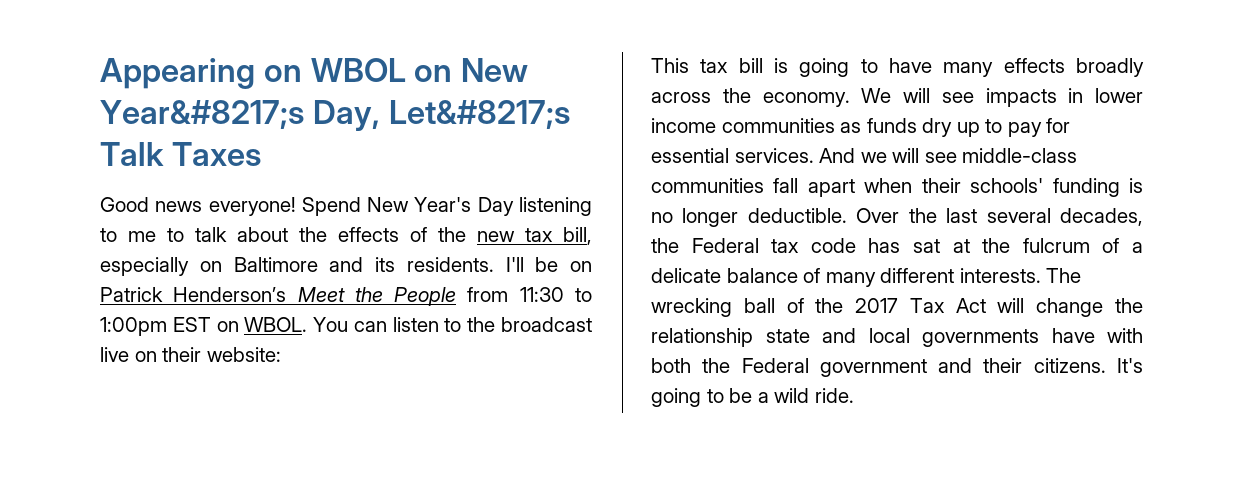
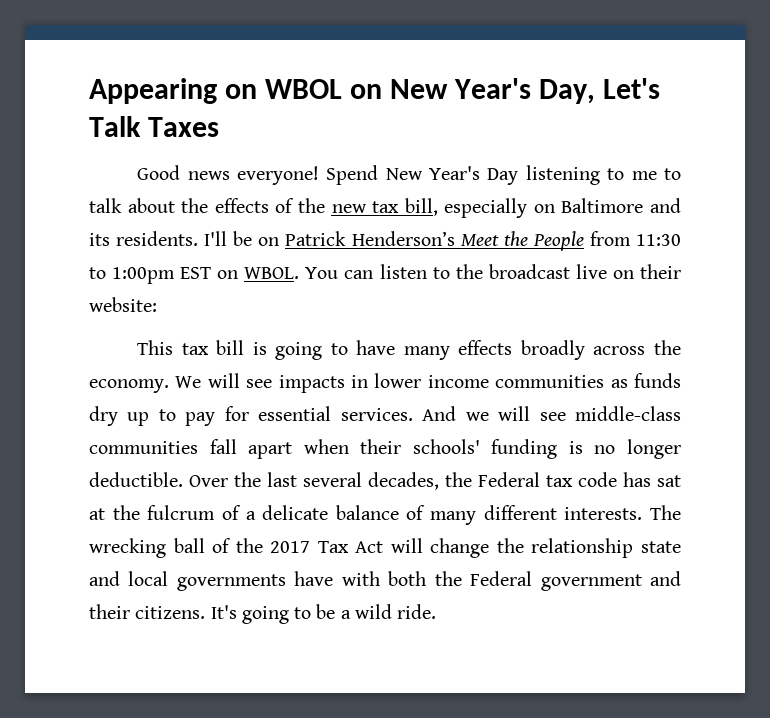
- Appearing on WBOL on New Year&#8217;s Day, Let&#8217;s Talk Taxes
+ Appearing on WBOL on New Year's Day, Let's Talk Taxes

